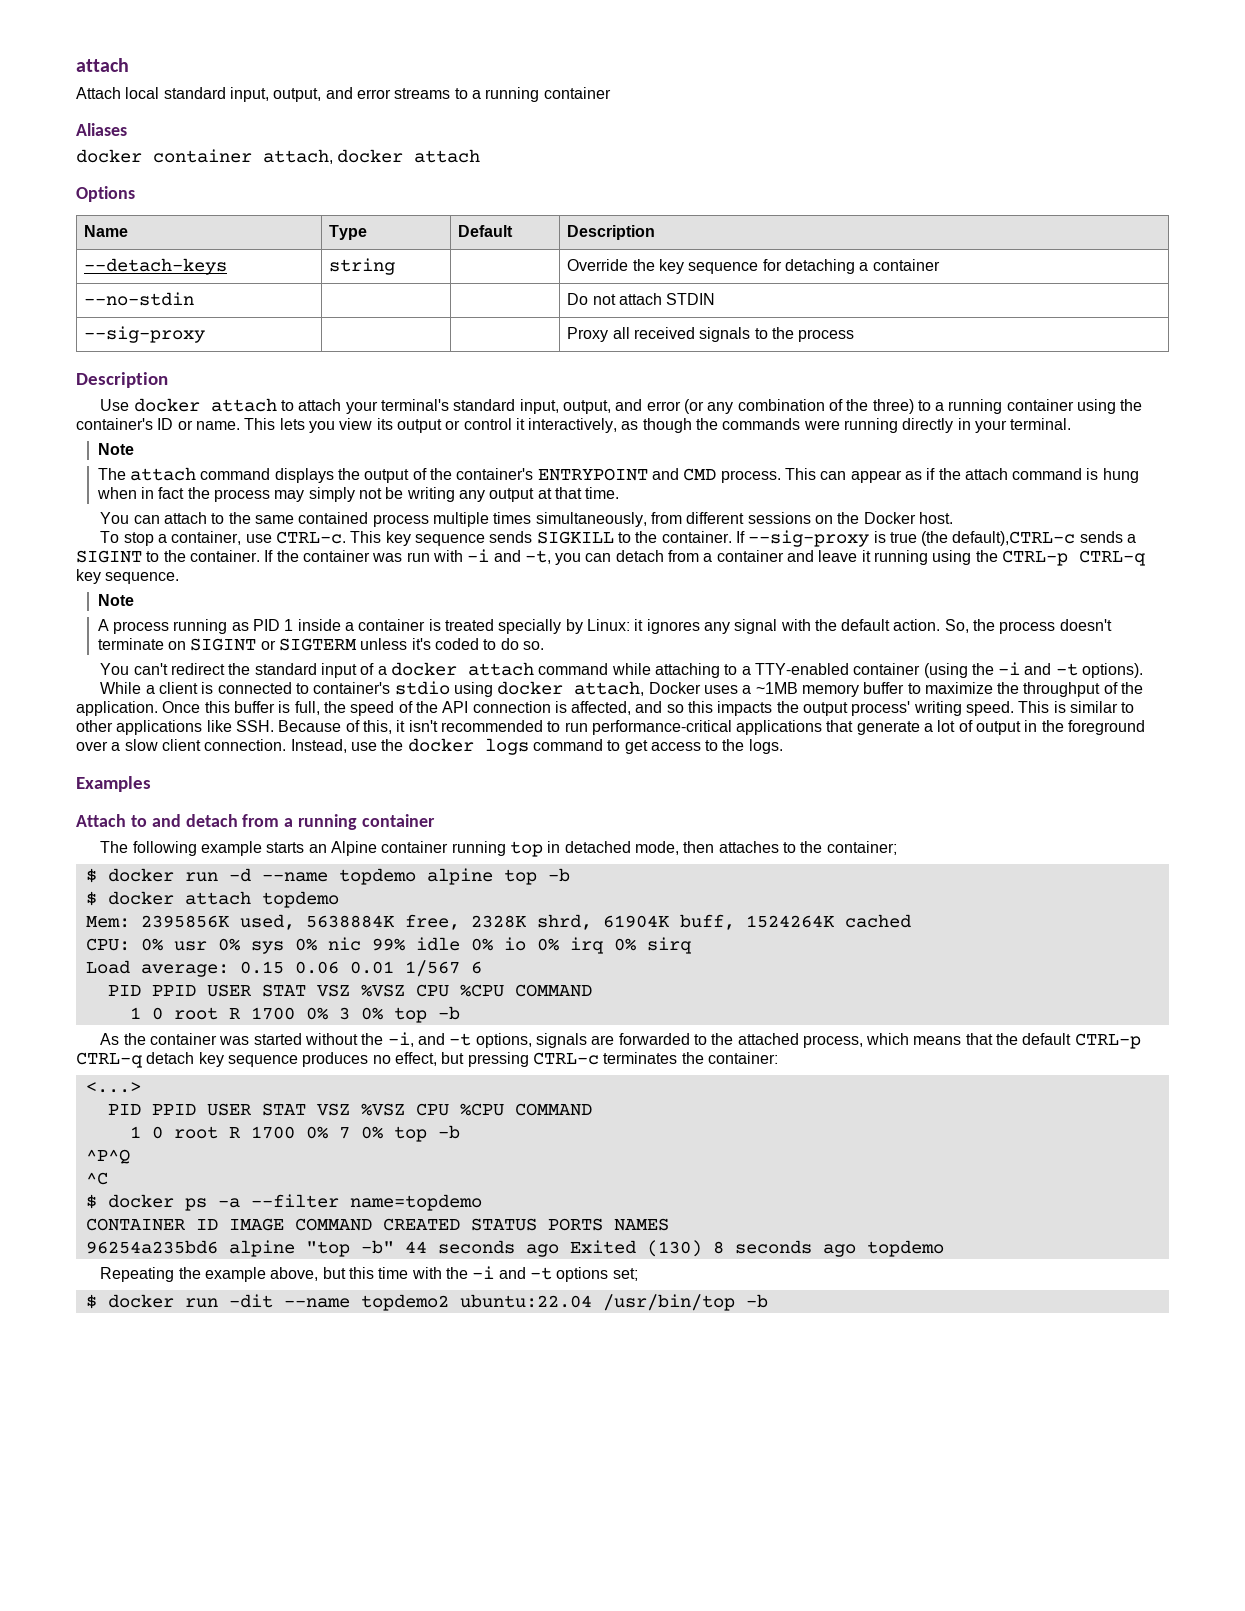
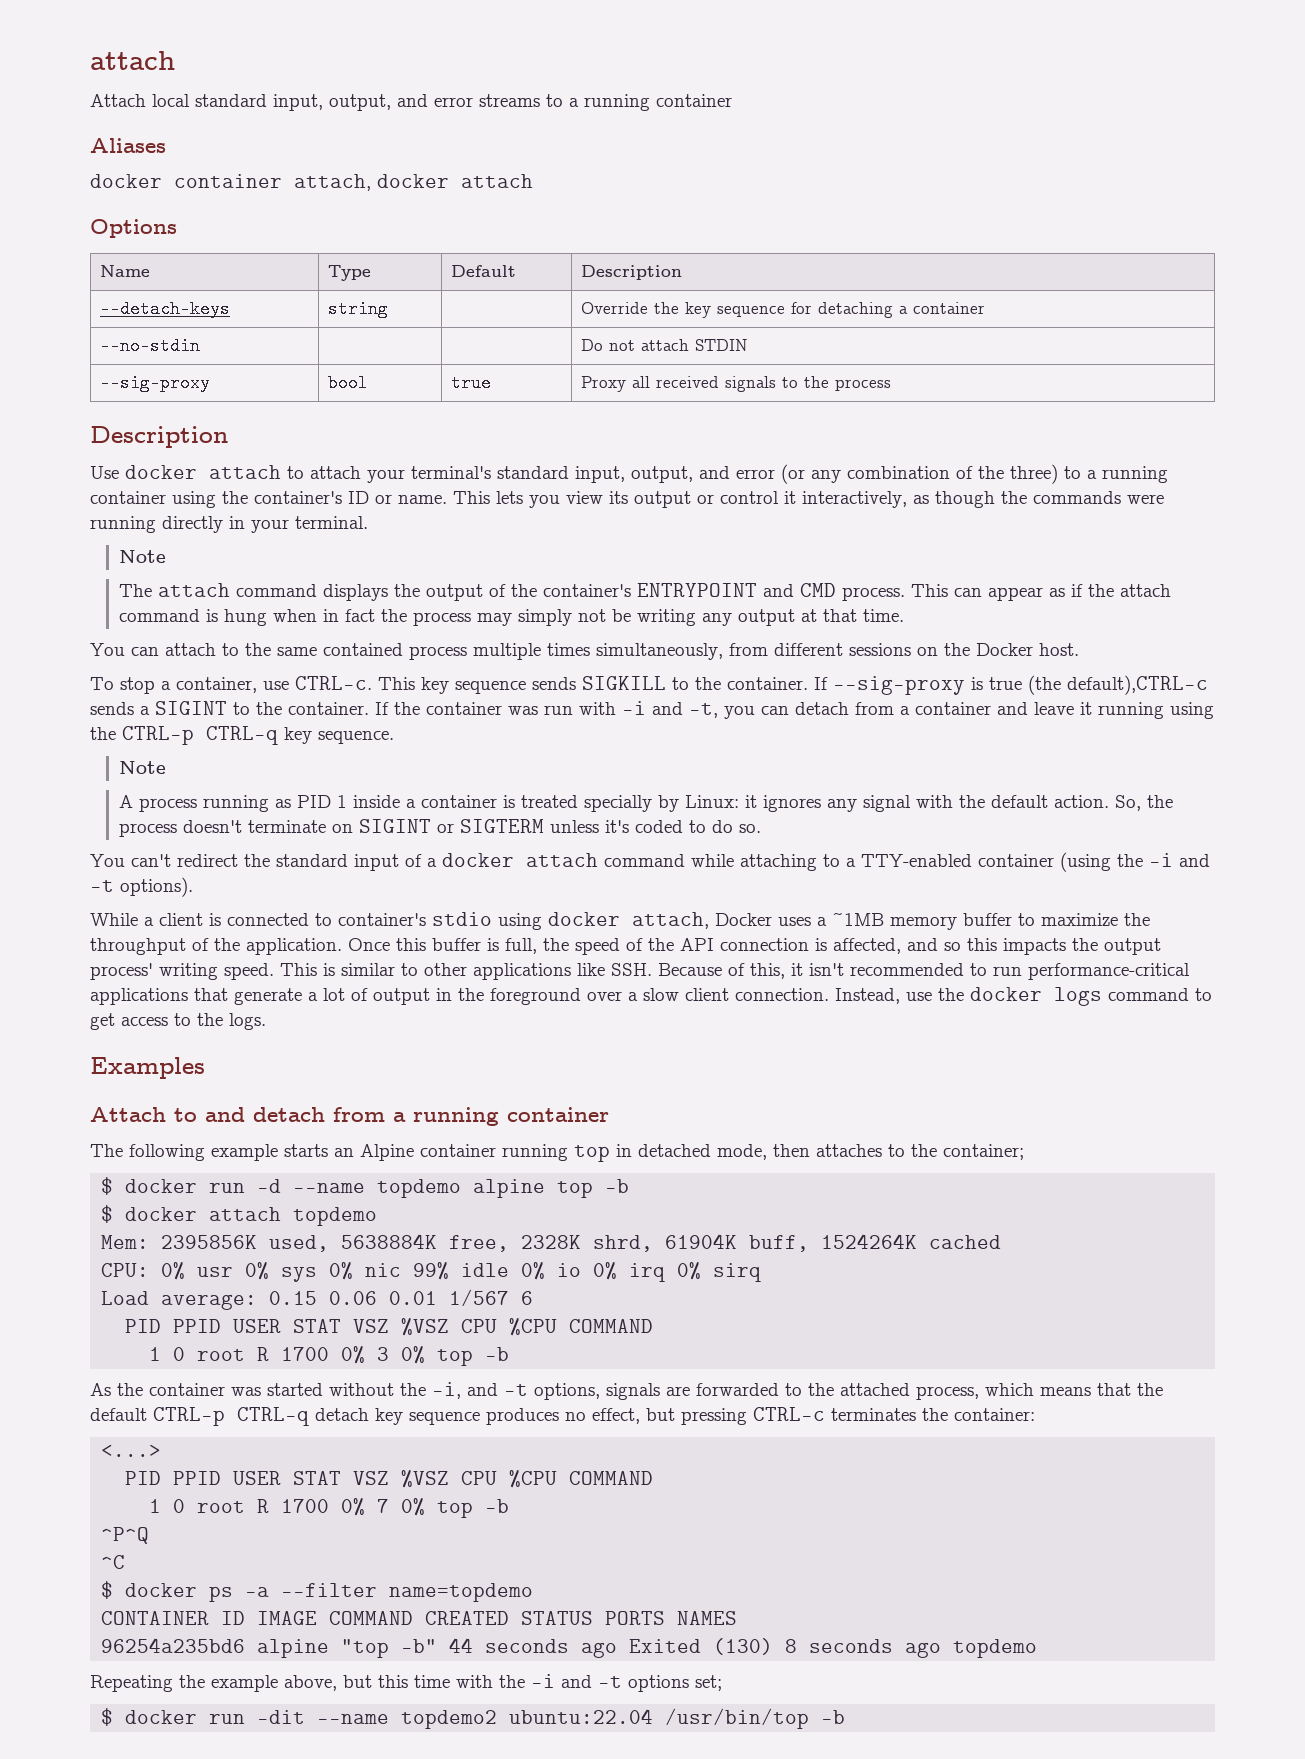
- --sig-proxy | | | Proxy all received signals to the process
+ --sig-proxy | bool | true | Proxy all received signals to the process

